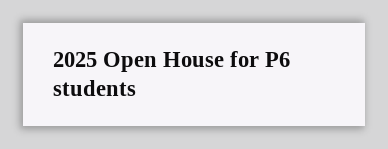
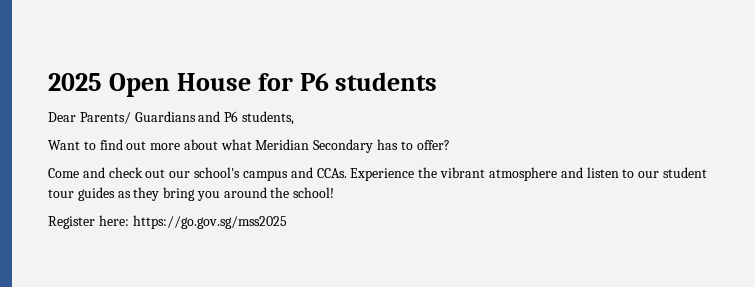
+ Dear Parents/ Guardians and P6 students,
+ Want to find out more about what Meridian Secondary has to offer?
+ Come and check out our school's campus and CCAs. Experience the vibrant atmosphere and listen to our student tour guides as they bring you around the school!
+ Register here: https://go.gov.sg/mss2025

